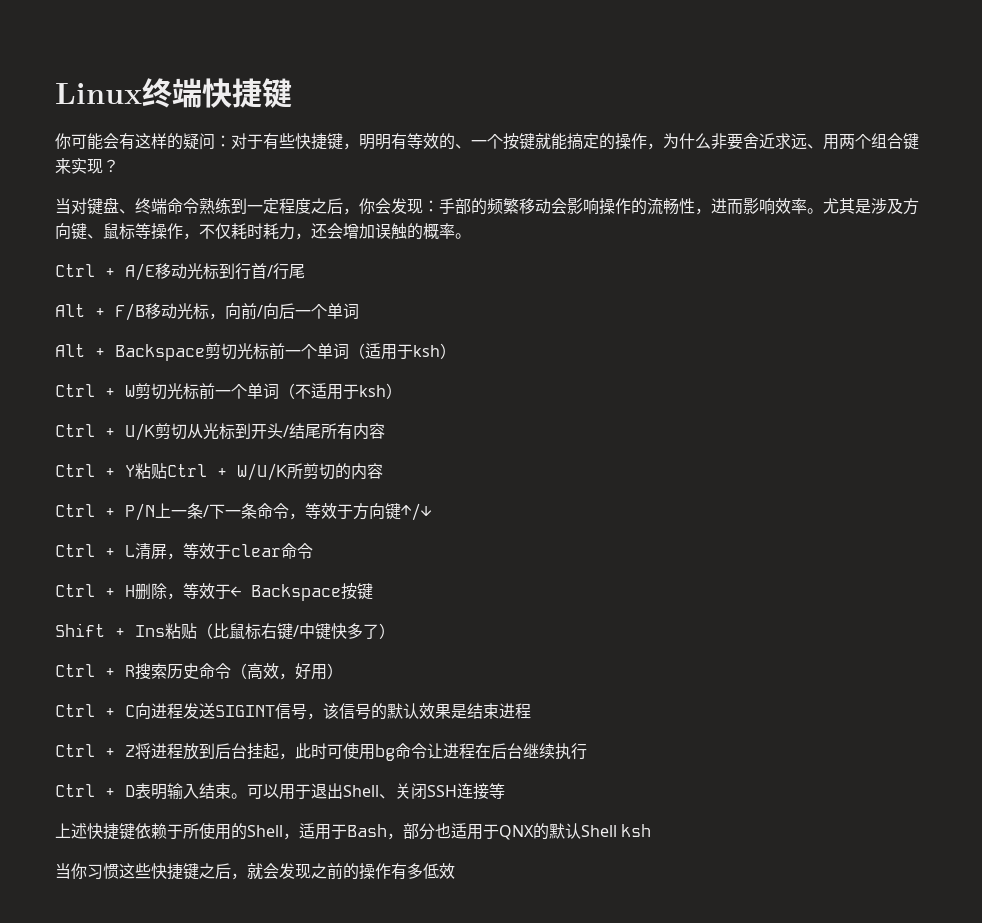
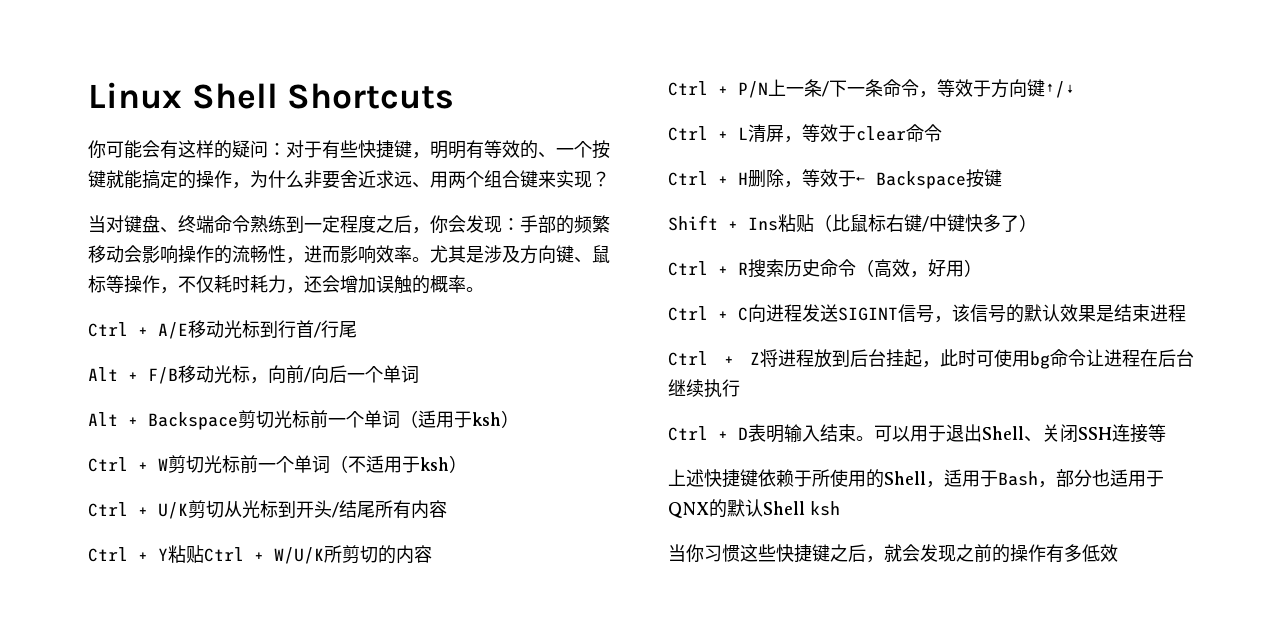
- Linux终端快捷键
+ Linux Shell Shortcuts

